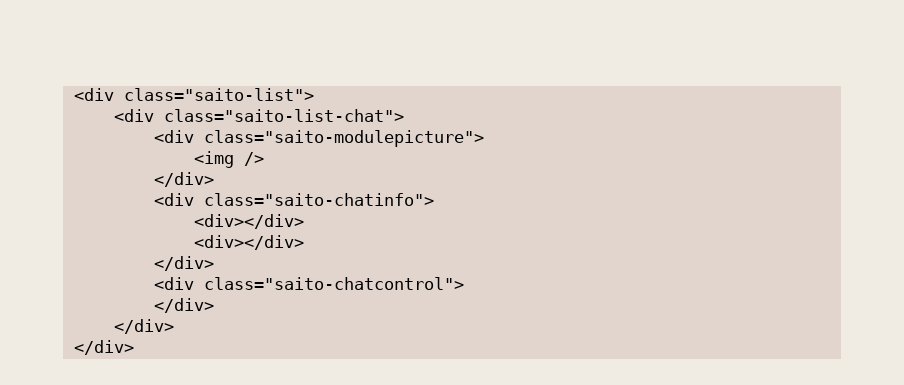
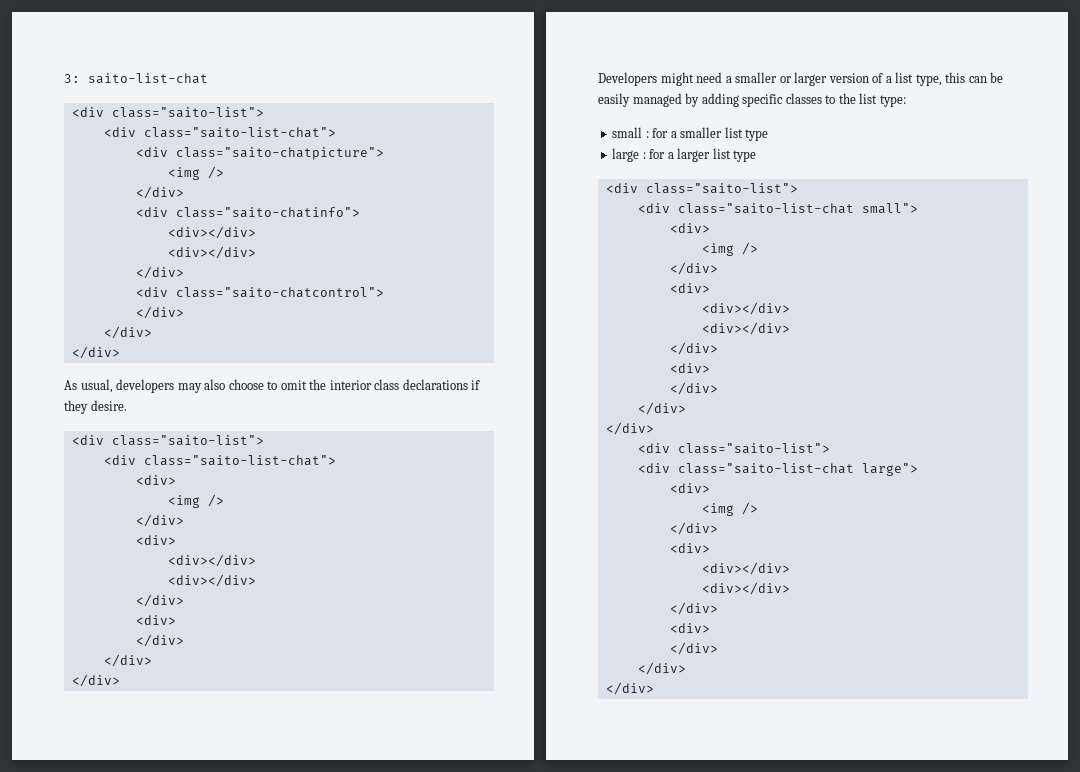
+ 3: saito-list-chat
- <div class="saito-modulepicture">
+ <div class="saito-chatpicture">
+ As usual, developers may also choose to omit the interior class declarations if they desire.
+ <div class="saito-list">
+ <div class="saito-list-chat">
+ <div>
+ <img />
+ </div>
+ <div>
+ <div></div>
+ <div></div>
+ </div>
+ <div>
+ </div>
+ </div>
+ </div>
+ Developers might need a smaller or larger version of a list type, this can be easily managed by adding specific classes to the list type:
+ small : for a smaller list type
+ large : for a larger list type
+ <div class="saito-list">
+ <div class="saito-list-chat small">
+ <div>
+ <img />
+ </div>
+ <div>
+ <div></div>
+ <div></div>
+ </div>
+ <div>
+ </div>
+ </div>
+ </div>
+ <div class="saito-list">
+ <div class="saito-list-chat large">
+ <div>
+ <img />
+ </div>
+ <div>
+ <div></div>
+ <div></div>
+ </div>
+ <div>
+ </div>
+ </div>
+ </div>

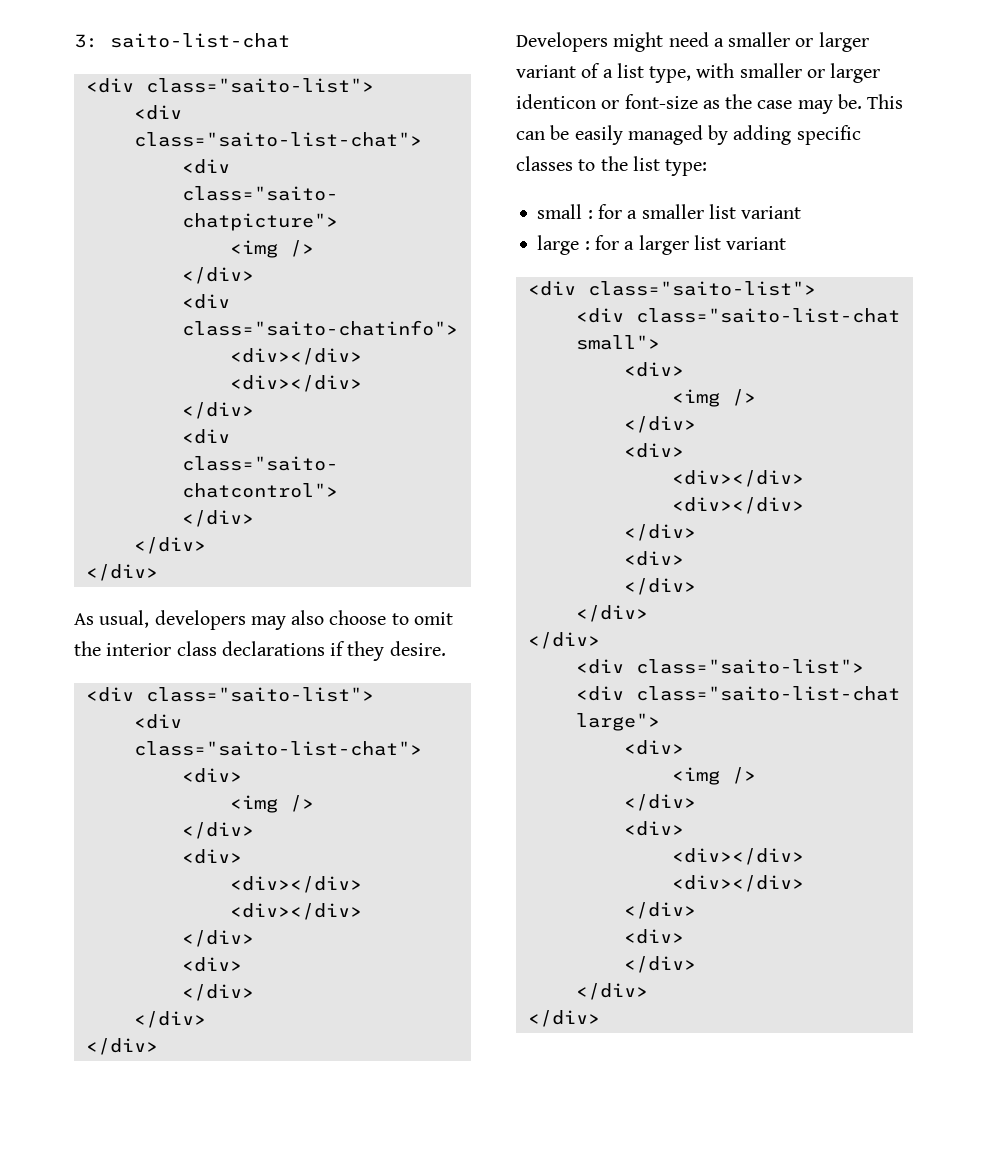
- Developers might need a smaller or larger version of a list type, this can be easily managed by adding specific classes to the list type:
+ Developers might need a smaller or larger variant of a list type, with smaller or larger identicon or font-size as the case may be. This can be easily managed by adding specific classes to the list type:
- small : for a smaller list type
+ small : for a smaller list variant
- large : for a larger list type
+ large : for a larger list variant

